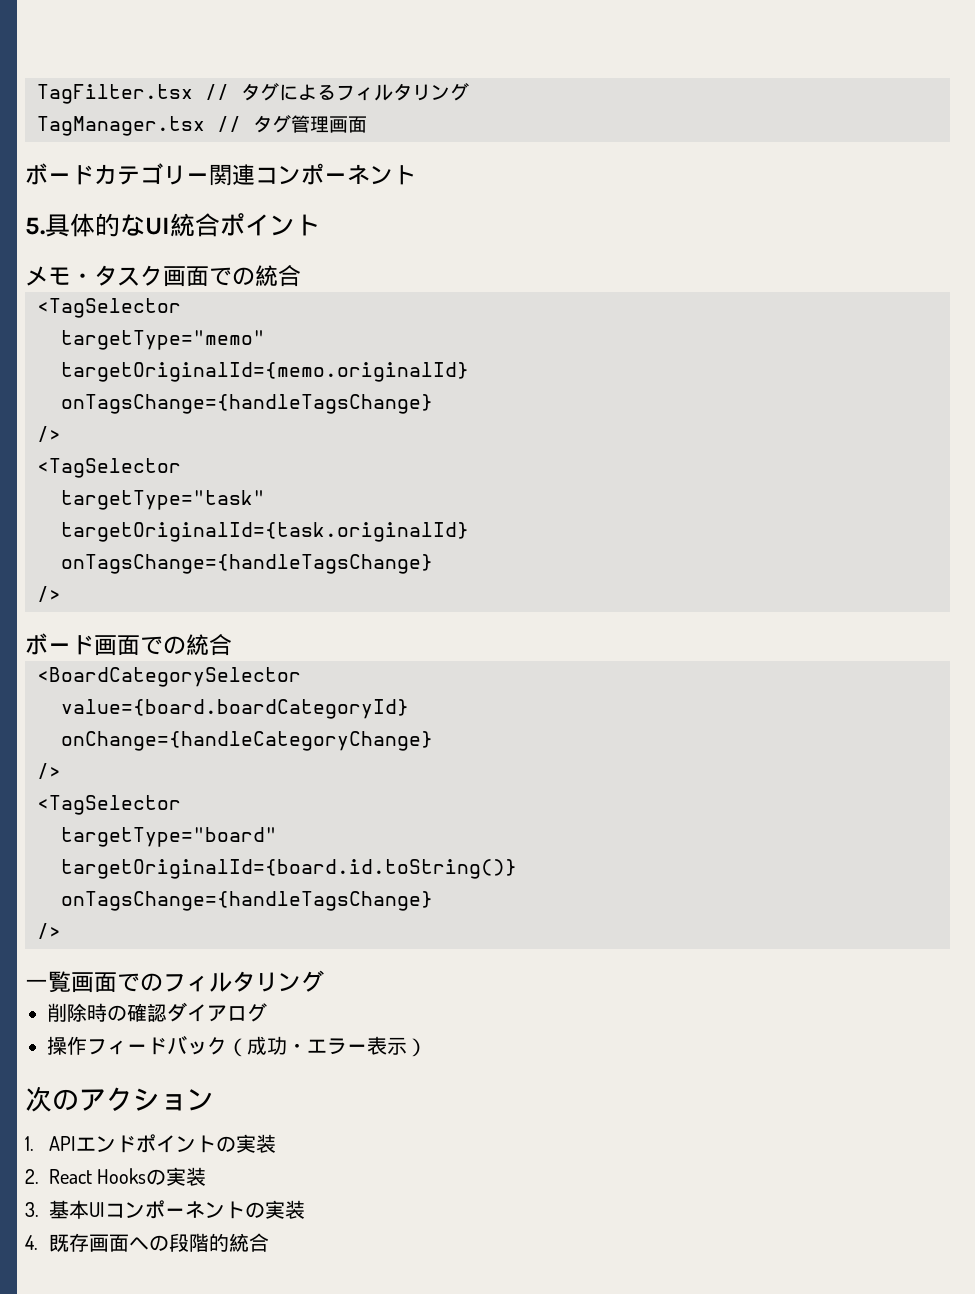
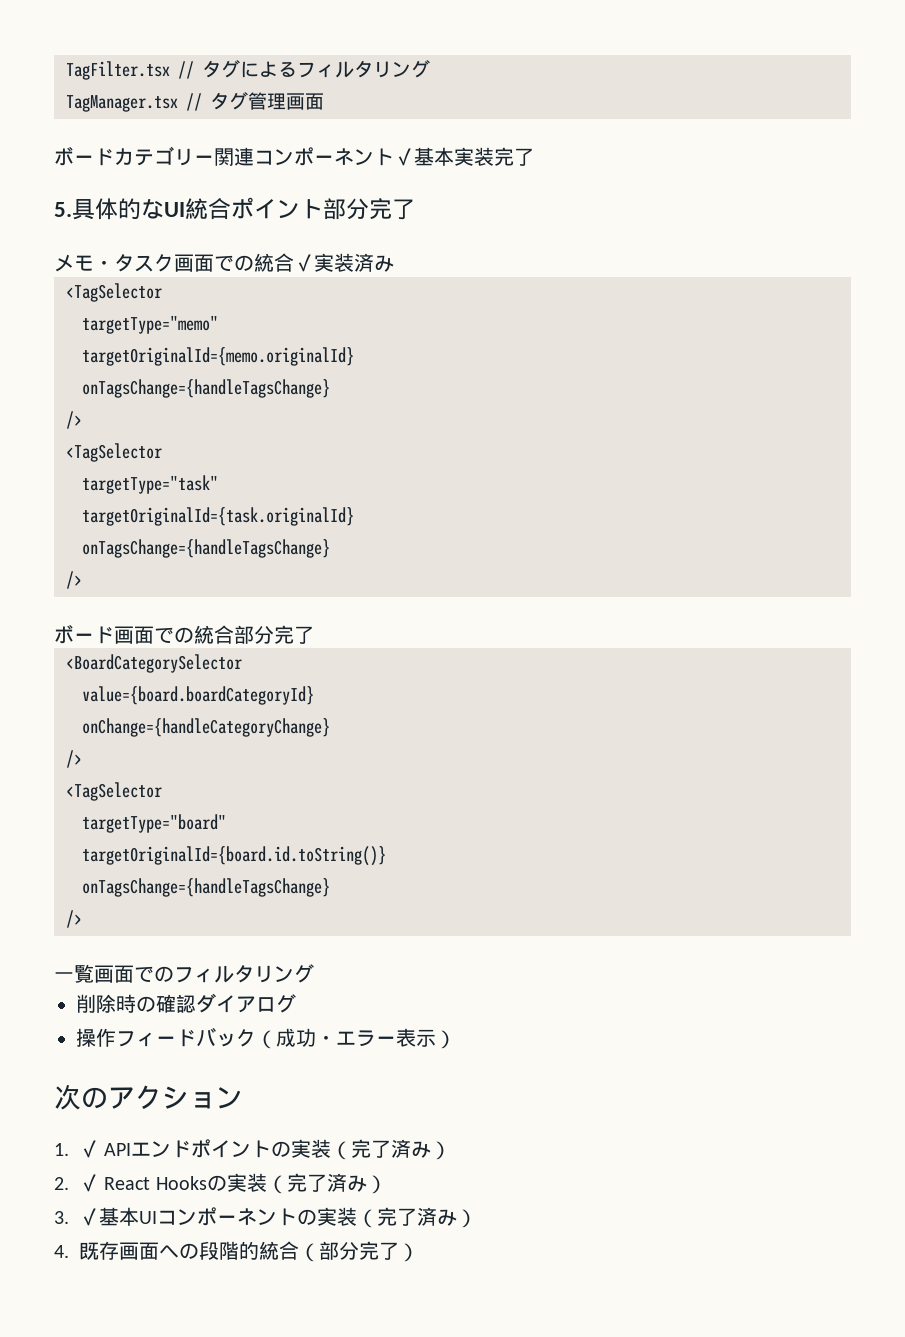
- ボードカテゴリー関連コンポーネント
+ ボードカテゴリー関連コンポーネント✓基本実装完了
- 5.具体的なUI統合ポイント
+ 5.具体的なUI統合ポイント部分完了
- メモ・タスク画面での統合
+ メモ・タスク画面での統合✓実装済み
- ボード画面での統合
+ ボード画面での統合部分完了
- 1. APIエンドポイントの実装
+ 1. ✓ APIエンドポイントの実装（完了済み）
- 2. React Hooksの実装
+ 2. ✓ React Hooksの実装（完了済み）
- 3.基本UIコンポーネントの実装
+ 3. ✓基本UIコンポーネントの実装（完了済み）
- 4.既存画面への段階的統合
+ 4.既存画面への段階的統合（部分完了）

